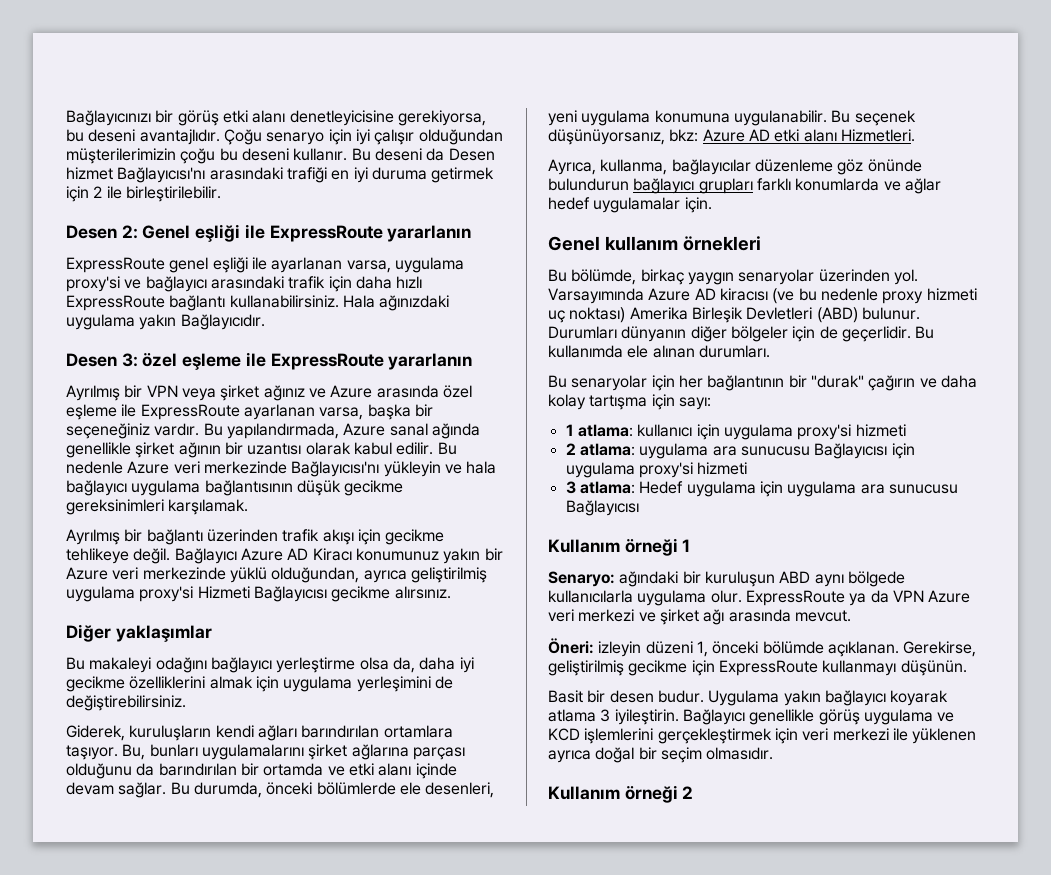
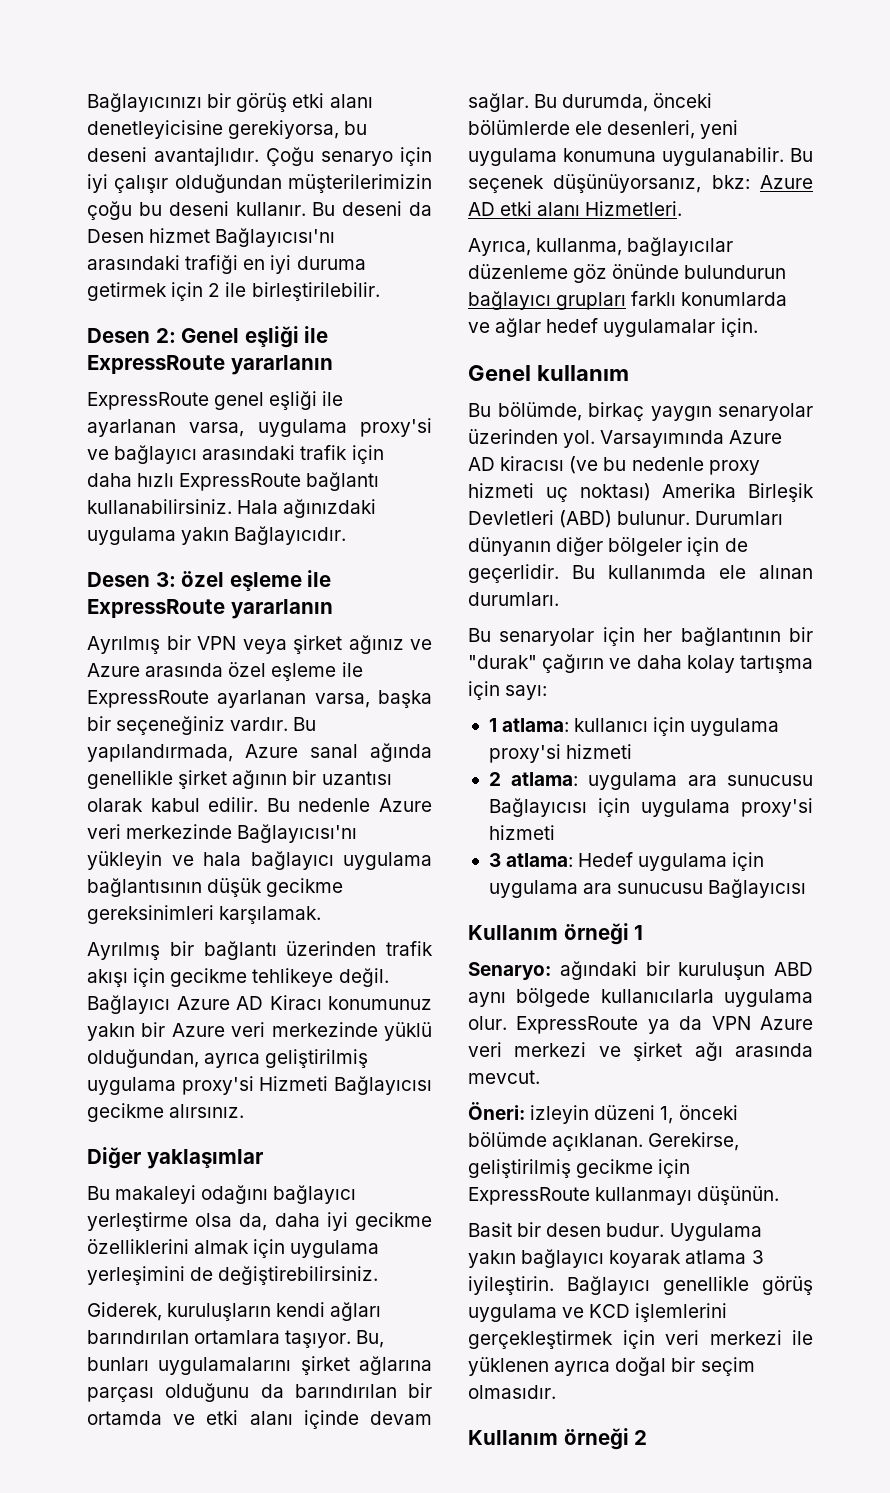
- Genel kullanım örnekleri
+ Genel kullanım

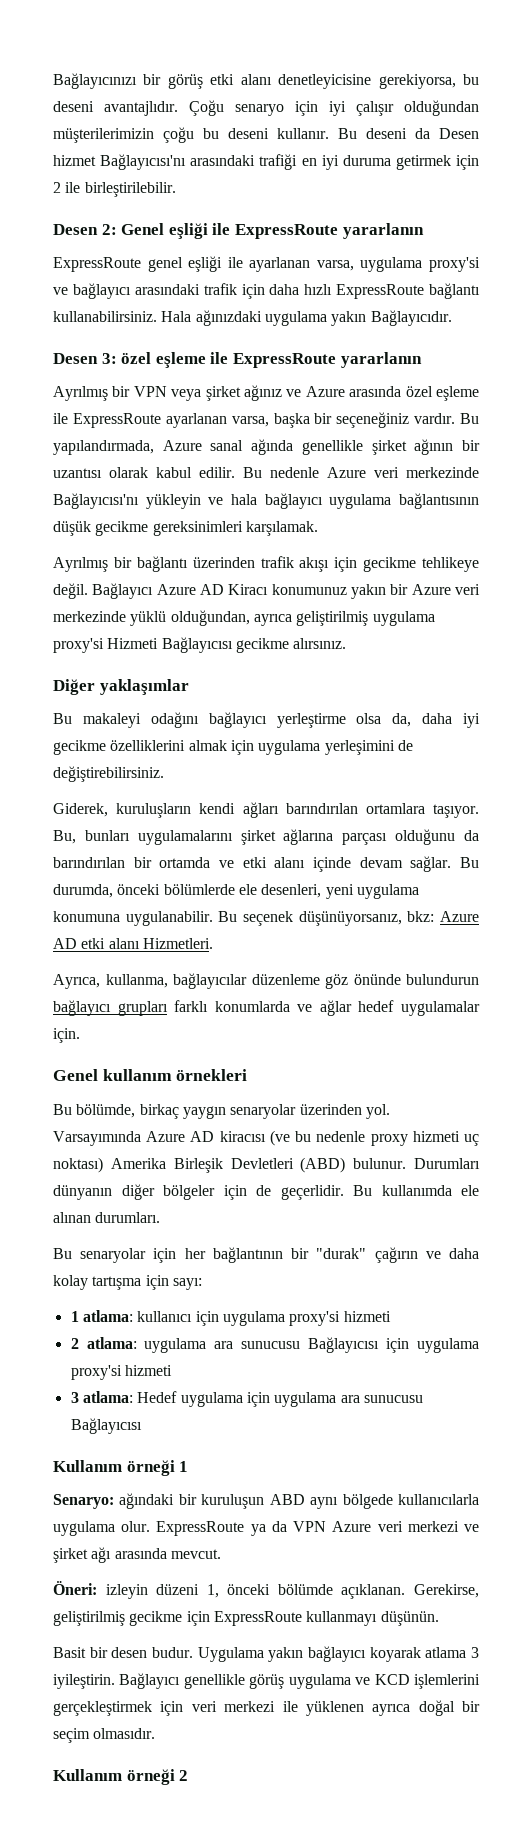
- Genel kullanım
+ Genel kullanım örnekleri

